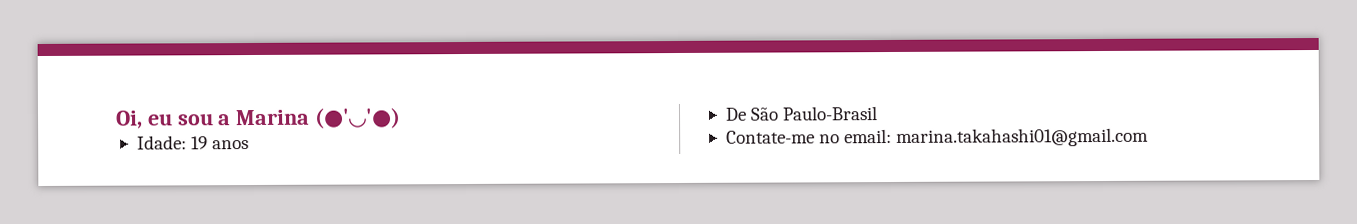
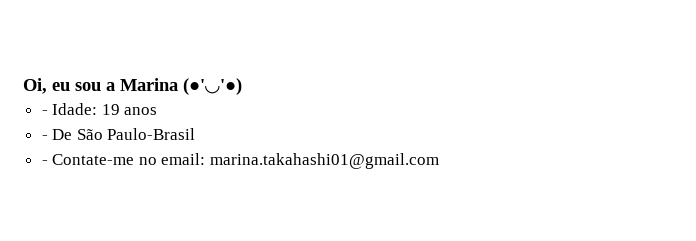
- Idade: 19 anos
+ - Idade: 19 anos
- De São Paulo-Brasil
+ - De São Paulo-Brasil
- Contate-me no email: marina.takahashi01@gmail.com
+ - Contate-me no email: marina.takahashi01@gmail.com

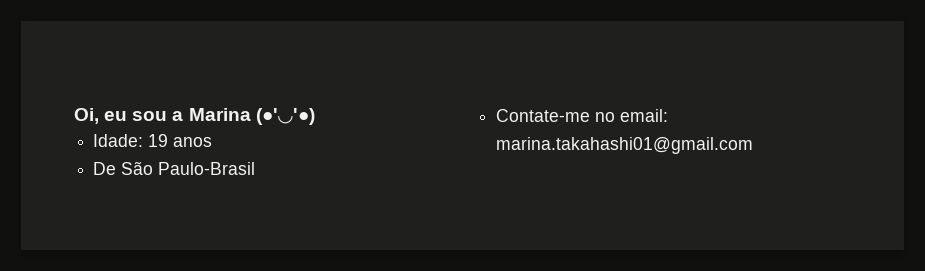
- - Idade: 19 anos
+ Idade: 19 anos
- - De São Paulo-Brasil
+ De São Paulo-Brasil
- - Contate-me no email: marina.takahashi01@gmail.com
+ Contate-me no email: marina.takahashi01@gmail.com

